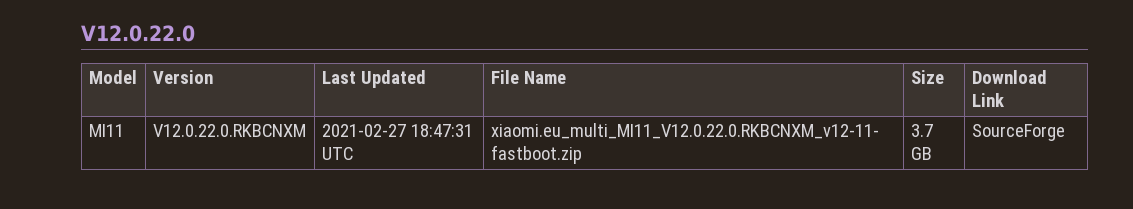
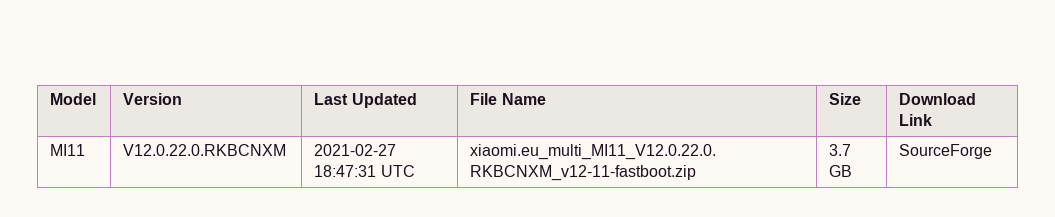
- V12.0.22.0

